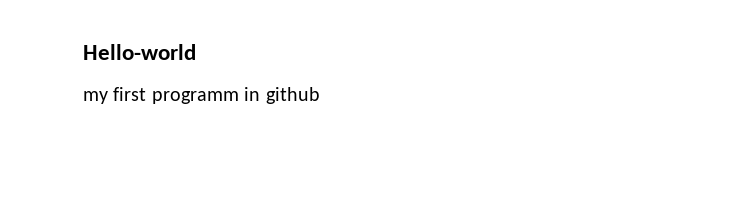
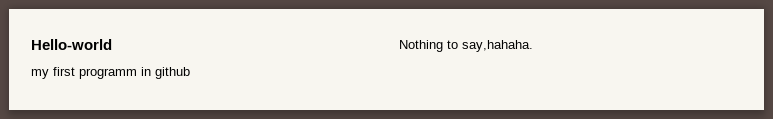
+ Nothing to say,hahaha.

